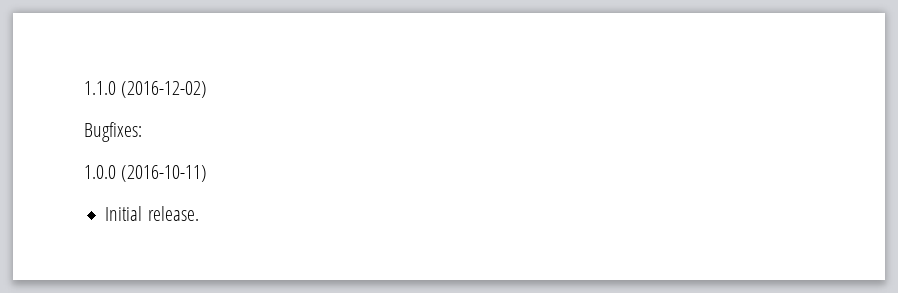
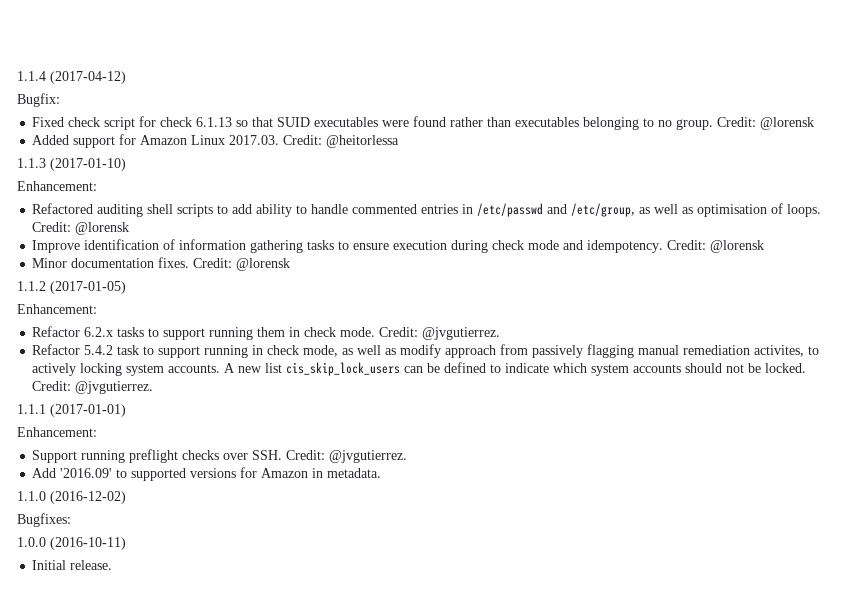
+ 1.1.4 (2017-04-12)
+ Bugfix:
+ Fixed check script for check 6.1.13 so that SUID executables were found rather than executables belonging to no group. Credit: @lorensk
+ Added support for Amazon Linux 2017.03. Credit: @heitorlessa
+ 1.1.3 (2017-01-10)
+ Enhancement:
+ Refactored auditing shell scripts to add ability to handle commented entries in /etc/passwd and /etc/group, as well as optimisation of loops. Credit: @lorensk
+ Improve identification of information gathering tasks to ensure execution during check mode and idempotency. Credit: @lorensk
+ Minor documentation fixes. Credit: @lorensk
+ 1.1.2 (2017-01-05)
+ Enhancement:
+ Refactor 6.2.x tasks to support running them in check mode. Credit: @jvgutierrez.
+ Refactor 5.4.2 task to support running in check mode, as well as modify approach from passively flagging manual remediation activites, to actively locking system accounts. A new list cis_skip_lock_users can be defined to indicate which system accounts should not be locked. Credit: @jvgutierrez.
+ 1.1.1 (2017-01-01)
+ Enhancement:
+ Support running preflight checks over SSH. Credit: @jvgutierrez.
+ Add '2016.09' to supported versions for Amazon in metadata.

